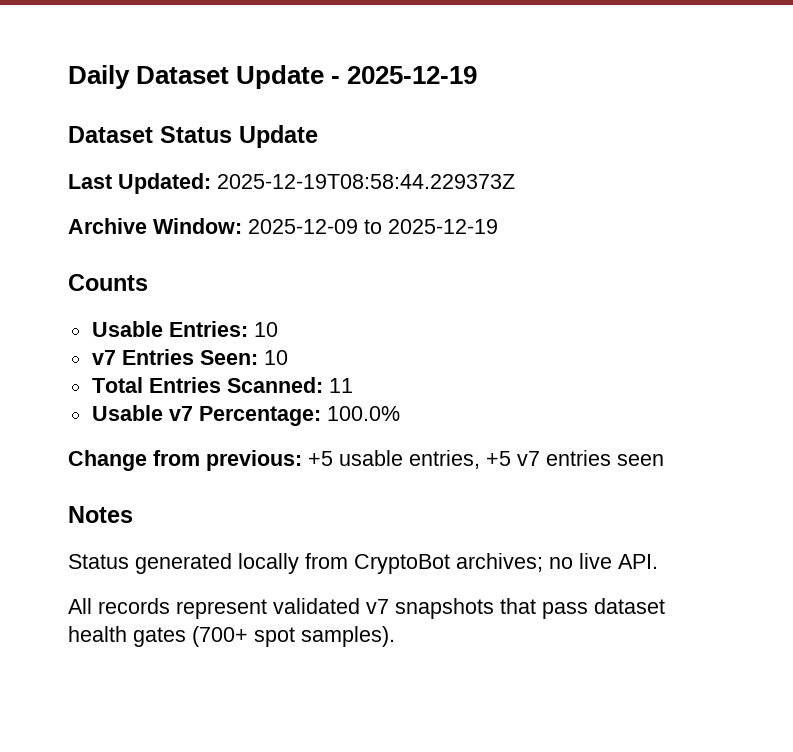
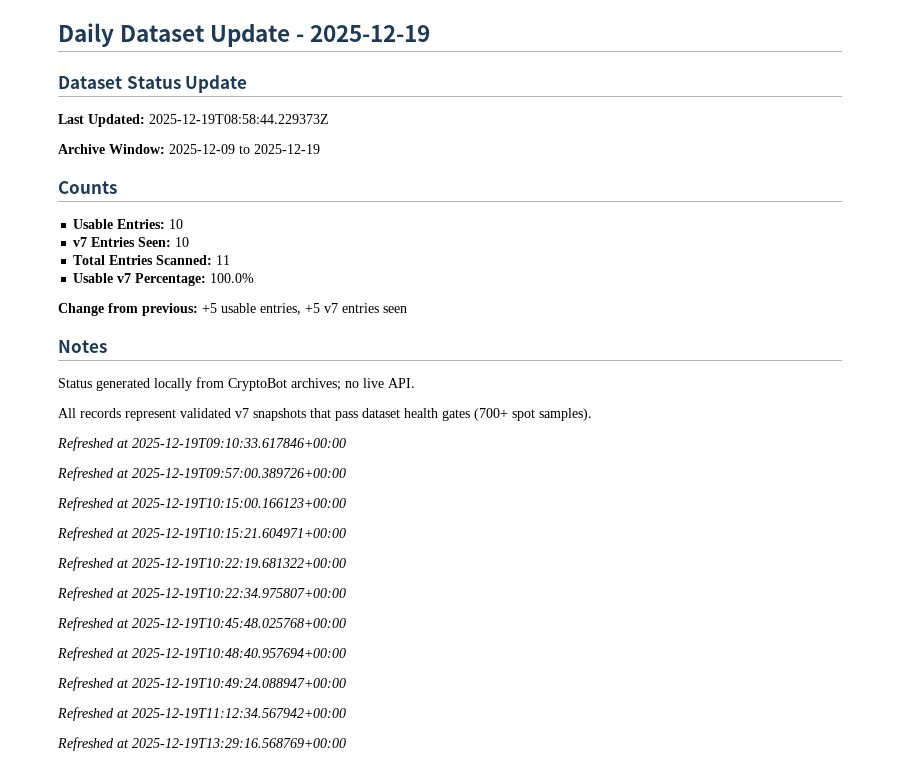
+ Refreshed at 2025-12-19T09:10:33.617846+00:00
+ Refreshed at 2025-12-19T09:57:00.389726+00:00
+ Refreshed at 2025-12-19T10:15:00.166123+00:00
+ Refreshed at 2025-12-19T10:15:21.604971+00:00
+ Refreshed at 2025-12-19T10:22:19.681322+00:00
+ Refreshed at 2025-12-19T10:22:34.975807+00:00
+ Refreshed at 2025-12-19T10:45:48.025768+00:00
+ Refreshed at 2025-12-19T10:48:40.957694+00:00
+ Refreshed at 2025-12-19T10:49:24.088947+00:00
+ Refreshed at 2025-12-19T11:12:34.567942+00:00
+ Refreshed at 2025-12-19T13:29:16.568769+00:00

